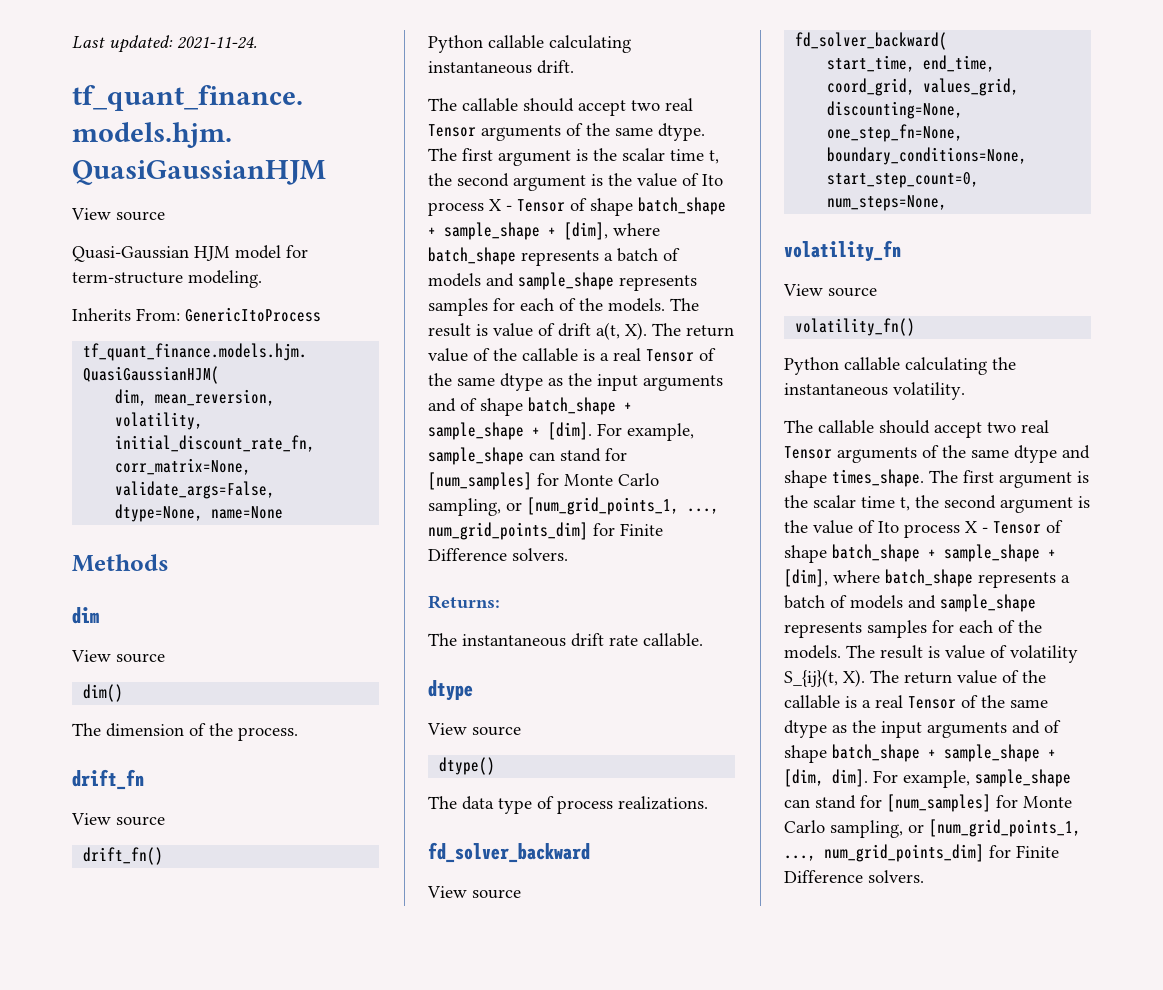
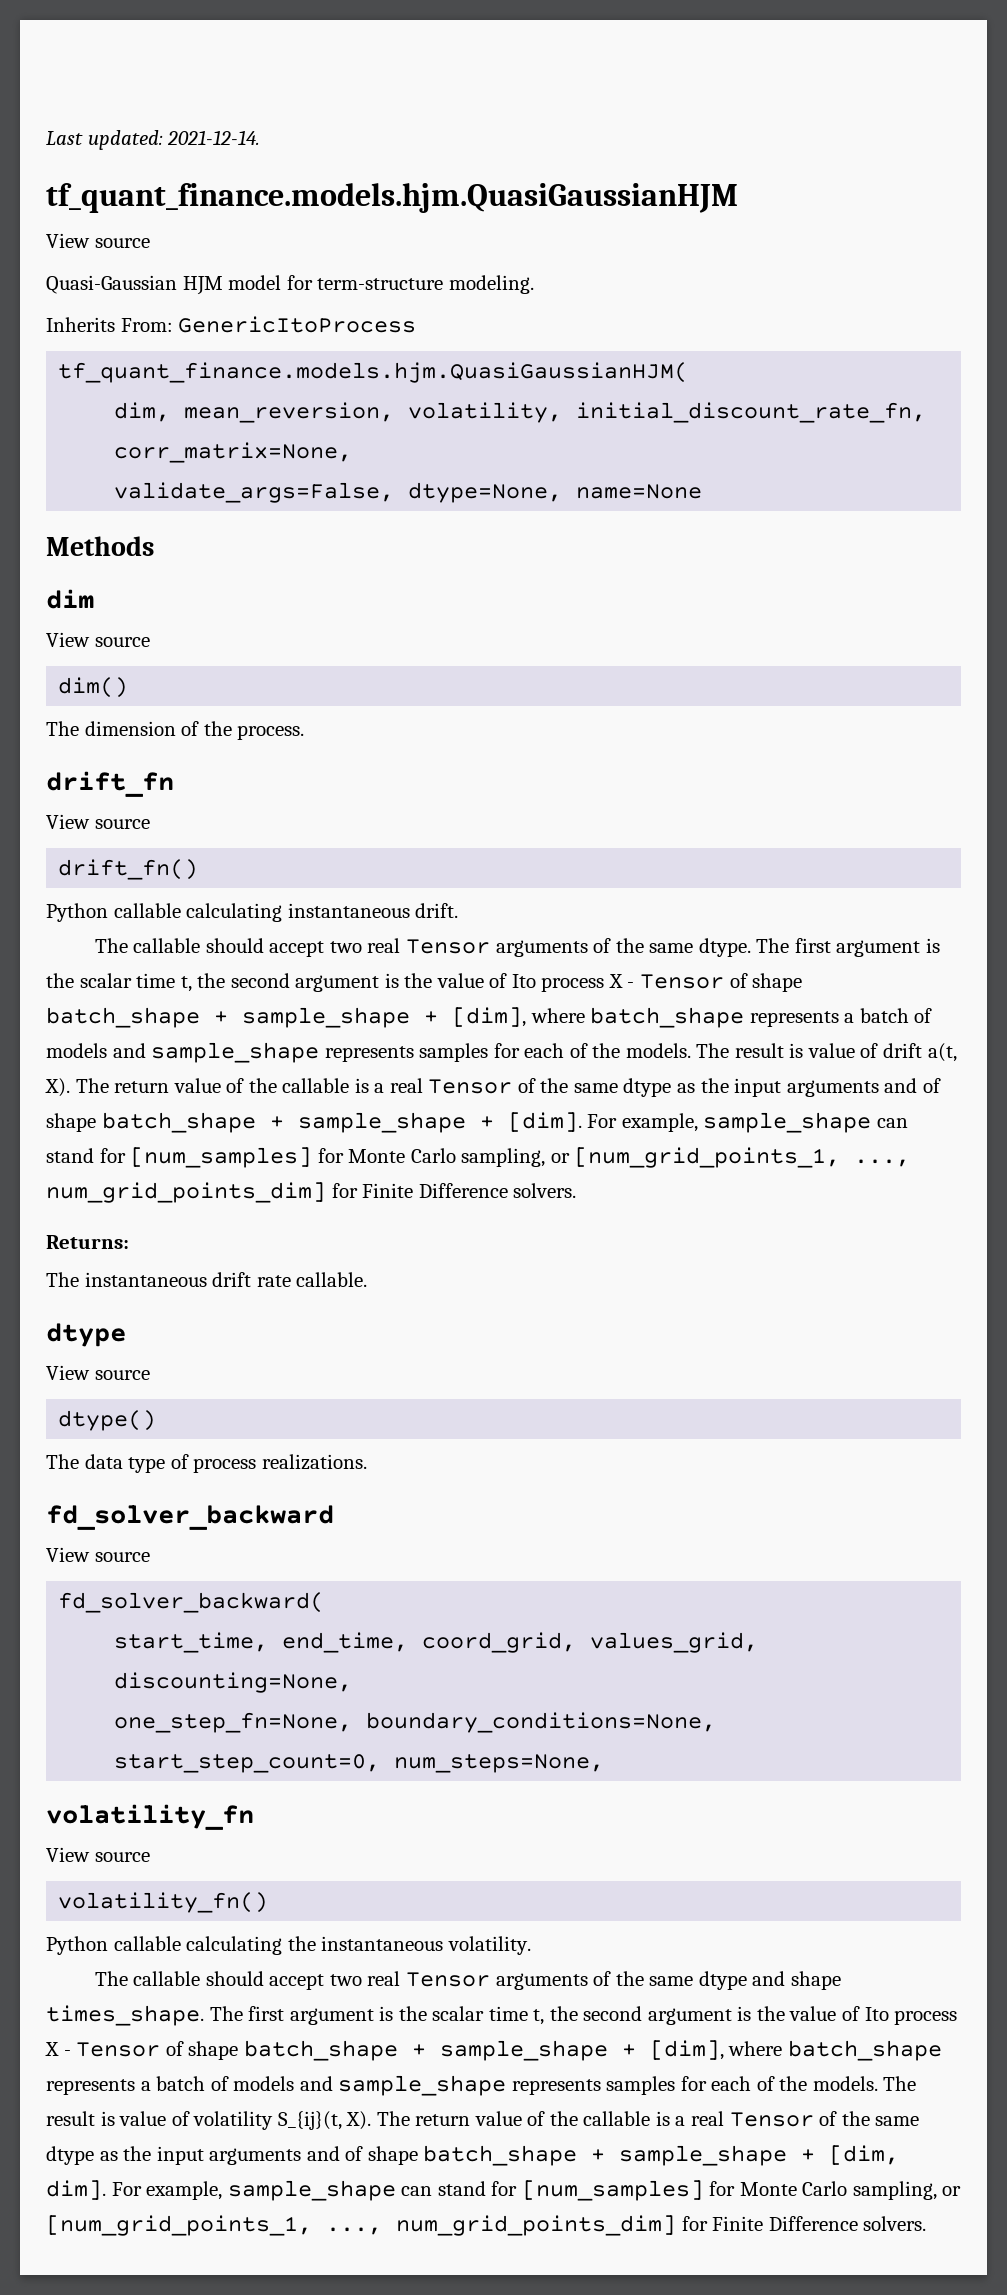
- Last updated: 2021-11-24.
+ Last updated: 2021-12-14.

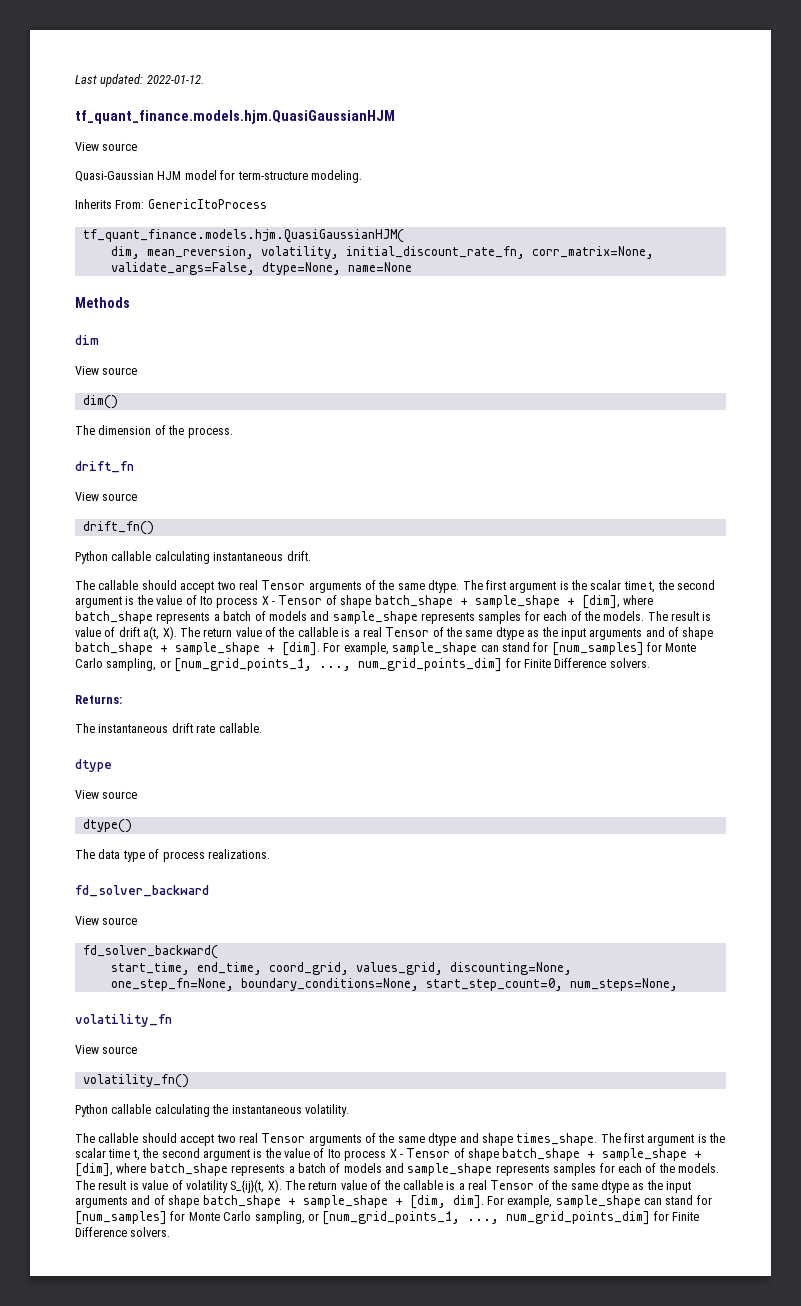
- Last updated: 2021-12-14.
+ Last updated: 2022-01-12.

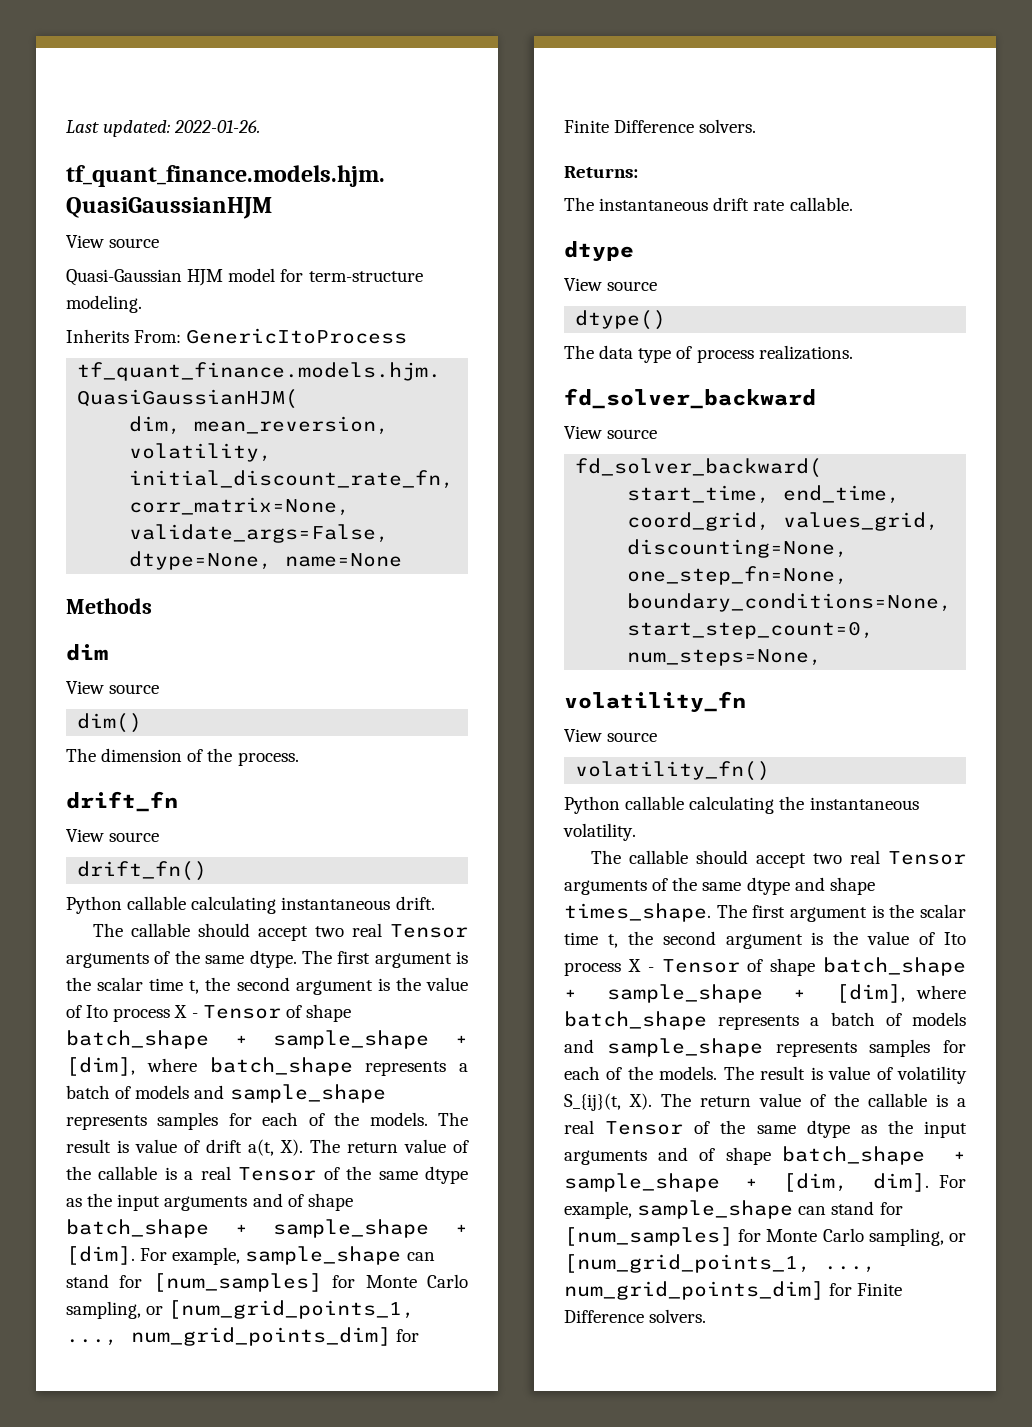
- Last updated: 2022-01-12.
+ Last updated: 2022-01-26.

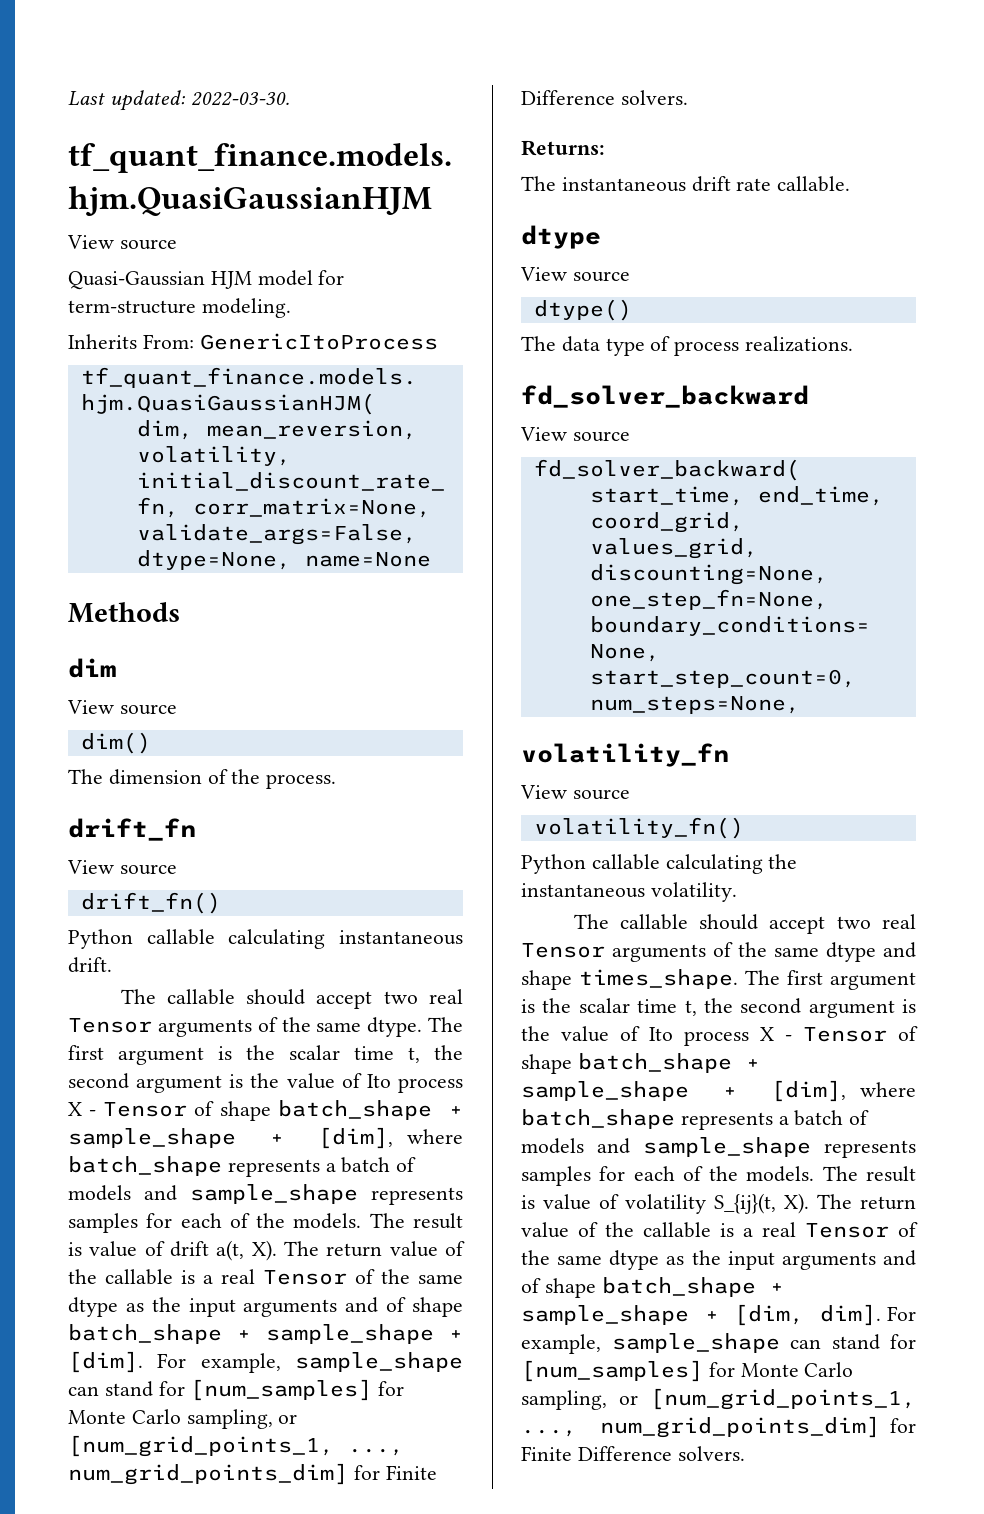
- Last updated: 2022-01-26.
+ Last updated: 2022-03-30.

